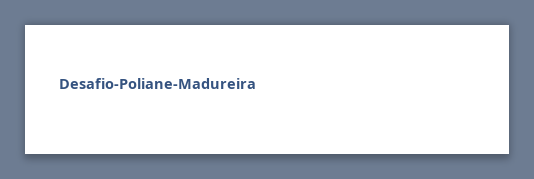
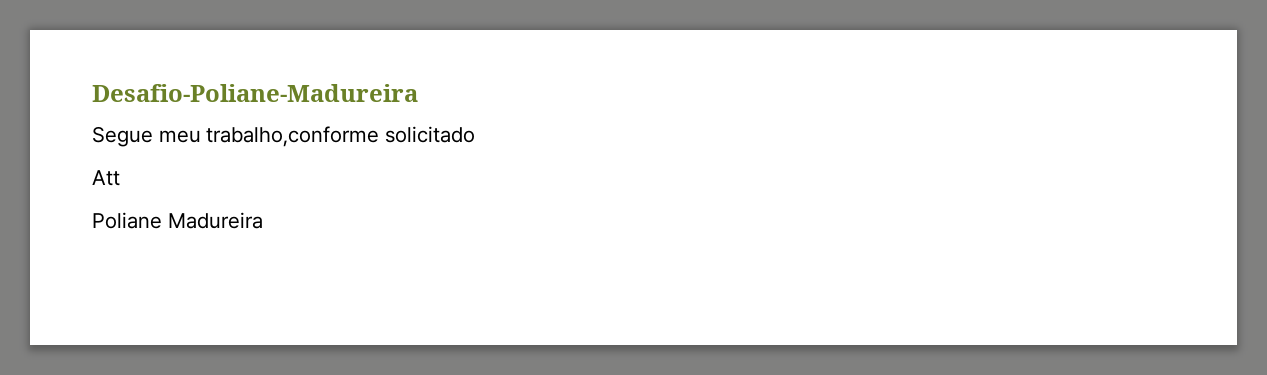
+ Segue meu trabalho,conforme solicitado
+ Att
+ Poliane Madureira

